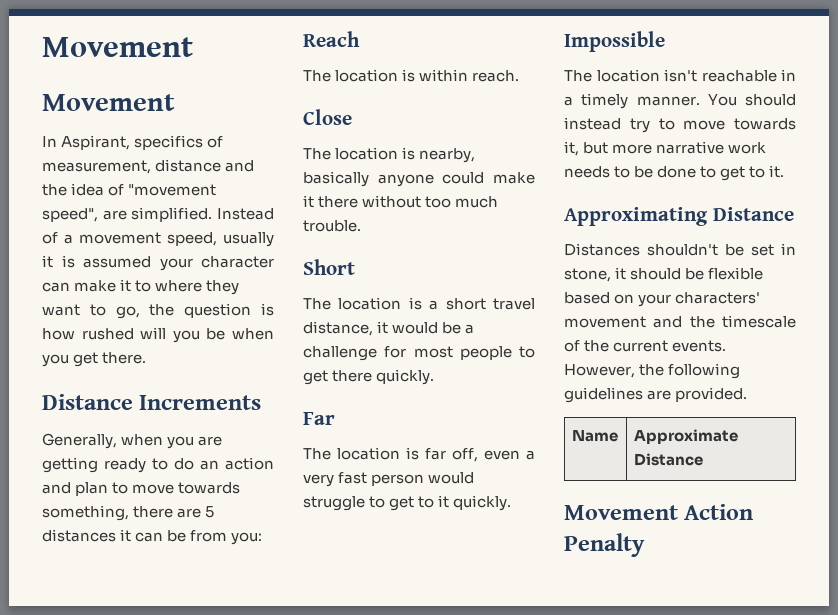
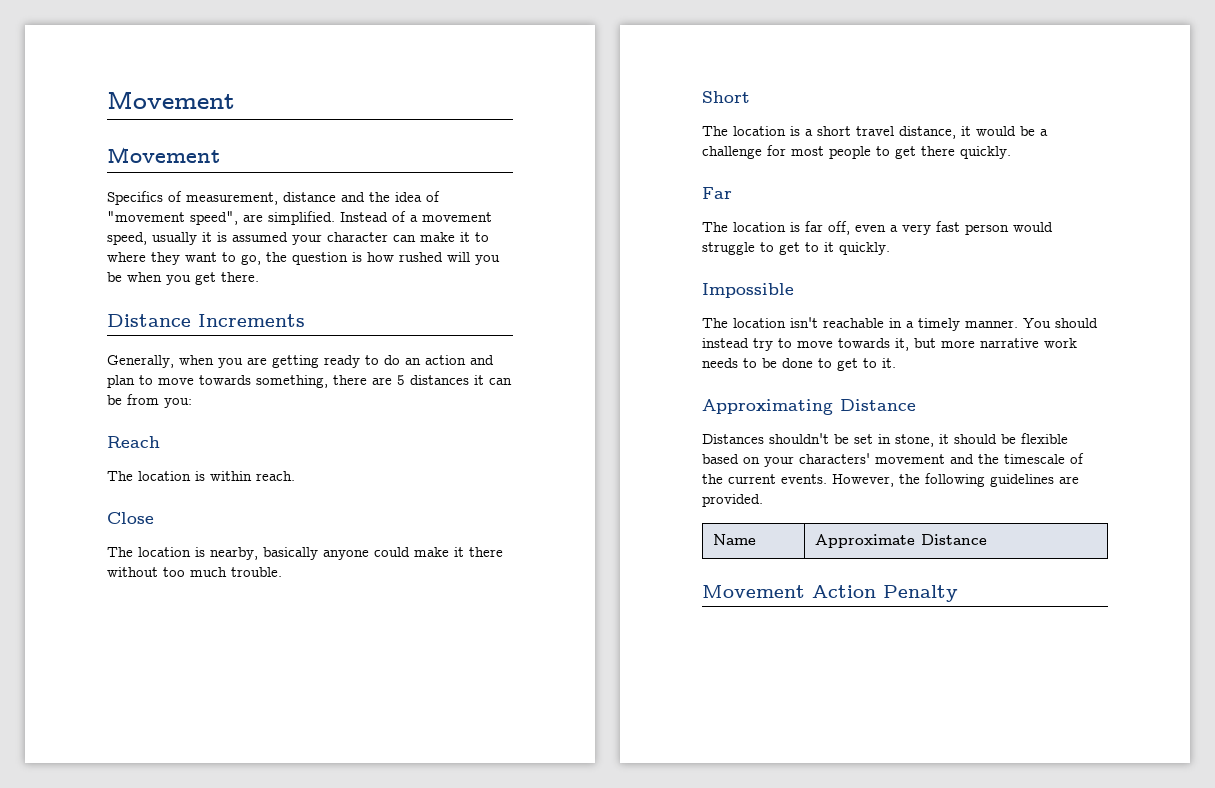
- In Aspirant, specifics of measurement, distance and the idea of "movement speed", are simplified.
+ Specifics of measurement, distance and the idea of "movement speed", are simplified.

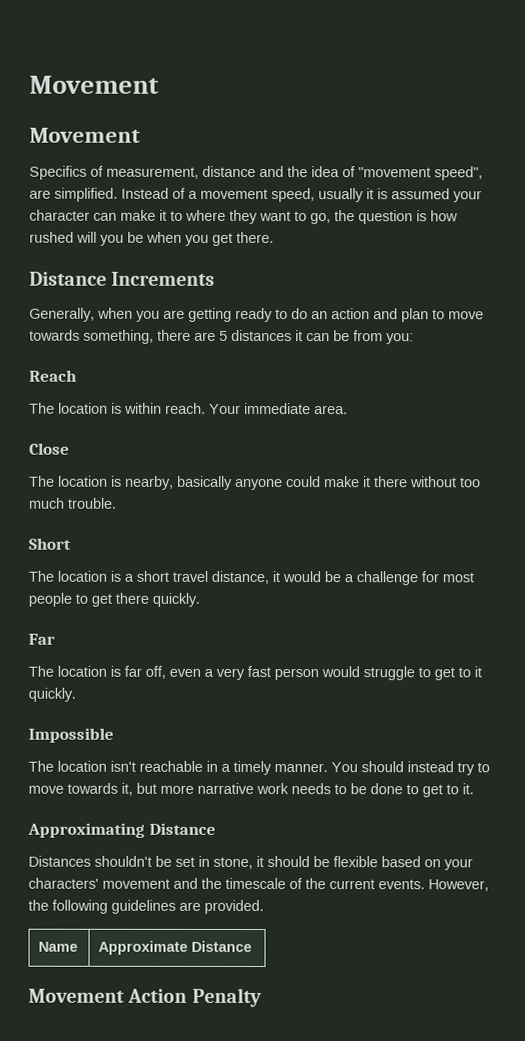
+ Your immediate area.

